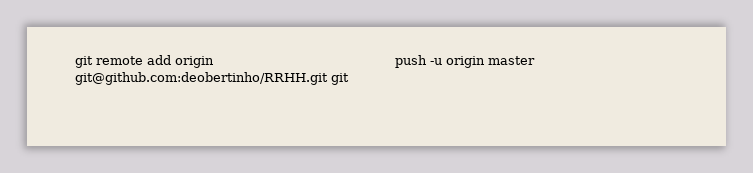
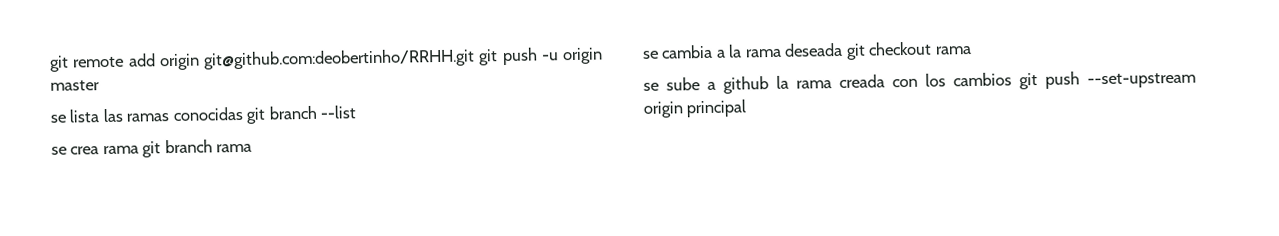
+ se lista las ramas conocidas git branch --list
+ se crea rama git branch rama
+ se cambia a la rama deseada git checkout rama
+ se sube a github la rama creada con los cambios git push --set-upstream origin principal

